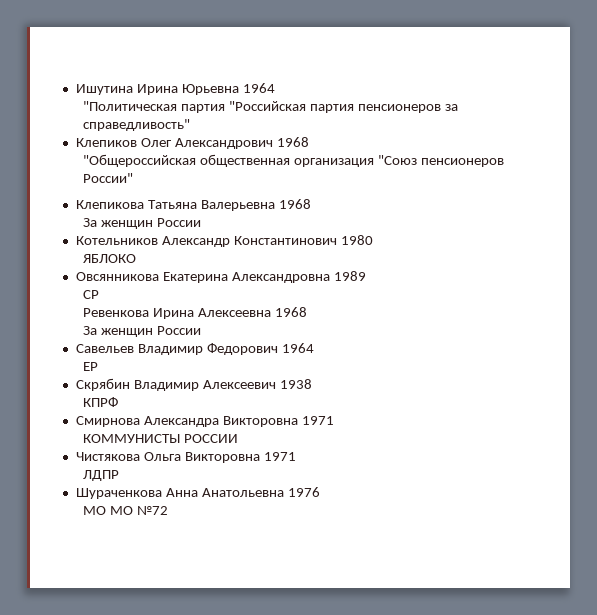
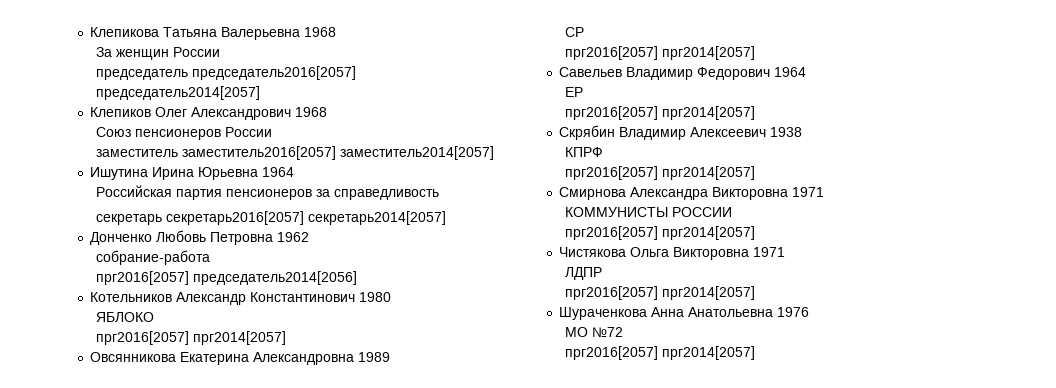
- Ишутина Ирина Юрьевна 1964
- "Политическая партия "Российская партия пенсионеров за справедливость"
- Клепиков Олег Александрович 1968
- "Общероссийская общественная организация "Союз пенсионеров России"
+ председатель председатель2016[2057] председатель2014[2057]
+ Клепиков Олег Александрович 1968
+ Союз пенсионеров России
+ заместитель заместитель2016[2057] заместитель2014[2057]
+ Ишутина Ирина Юрьевна 1964
+ Российская партия пенсионеров за справедливость
+ секретарь секретарь2016[2057] секретарь2014[2057]
+ Донченко Любовь Петровна 1962
+ собрание-работа
+ прг2016[2057] председатель2014[2056]
  ЯБЛОКО
+ прг2016[2057] прг2014[2057]
  СР
- Ревенкова Ирина Алексеевна 1968
- За женщин России
+ прг2016[2057] прг2014[2057]
  ЕР
+ прг2016[2057] прг2014[2057]
  КПРФ
+ прг2016[2057] прг2014[2057]
  КОММУНИСТЫ РОССИИ
+ прг2016[2057] прг2014[2057]
  ЛДПР
+ прг2016[2057] прг2014[2057]
- МО МО №72
+ МО №72
+ прг2016[2057] прг2014[2057]

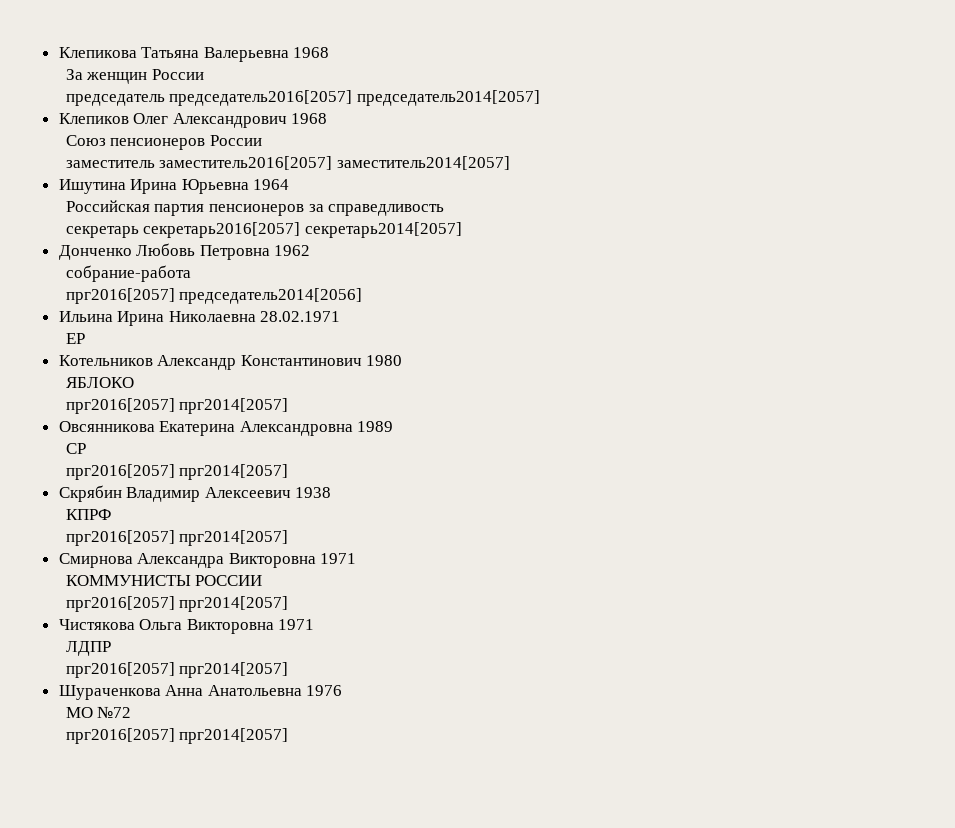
+ Ильина Ирина Николаевна 28.02.1971
+ ЕР
- Савельев Владимир Федорович 1964
- ЕР
- прг2016[2057] прг2014[2057]

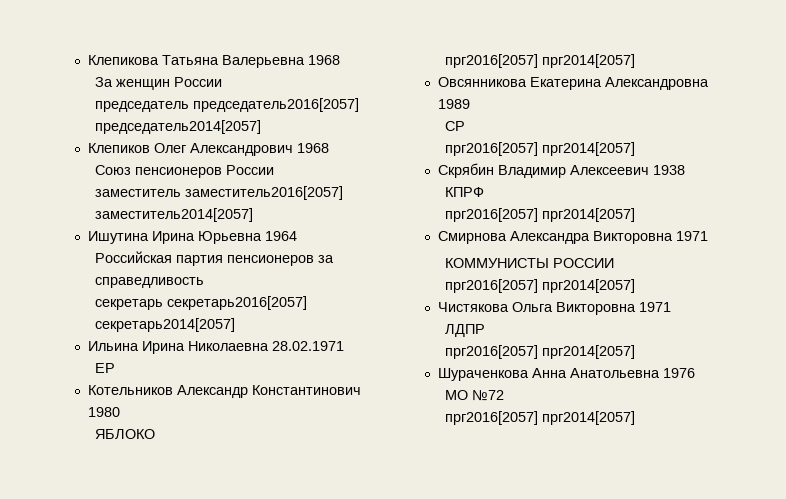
- Донченко Любовь Петровна 1962
- собрание-работа
- прг2016[2057] председатель2014[2056]

